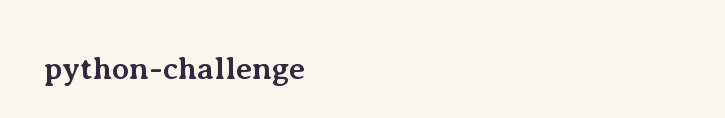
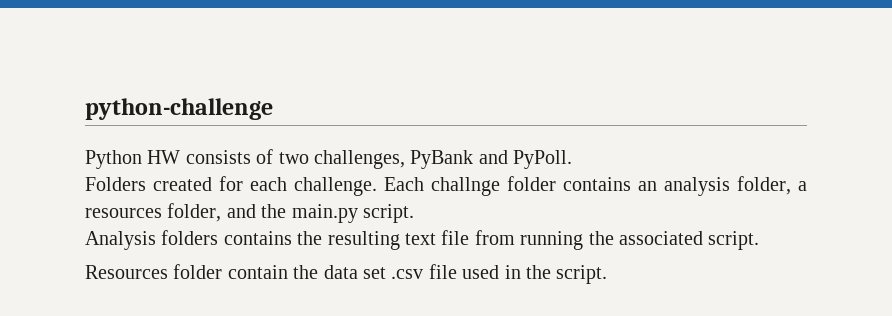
+ Python HW consists of two challenges, PyBank and PyPoll.
+ Folders created for each challenge. Each challnge folder contains an analysis folder, a resources folder, and the main.py script.
+ Analysis folders contains the resulting text file from running the associated script.
+ Resources folder contain the data set .csv file used in the script.

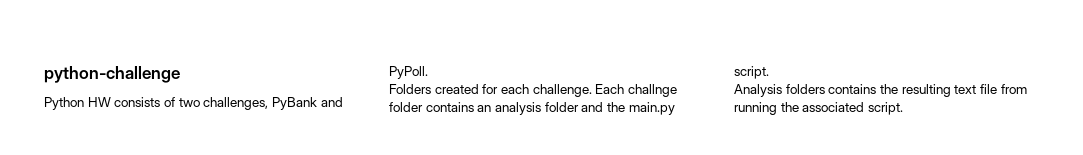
- Each challnge folder contains an analysis folder, a resources folder, and the main.py script.
+ Each challnge folder contains an analysis folder and the main.py script.
- Resources folder contain the data set .csv file used in the script.

